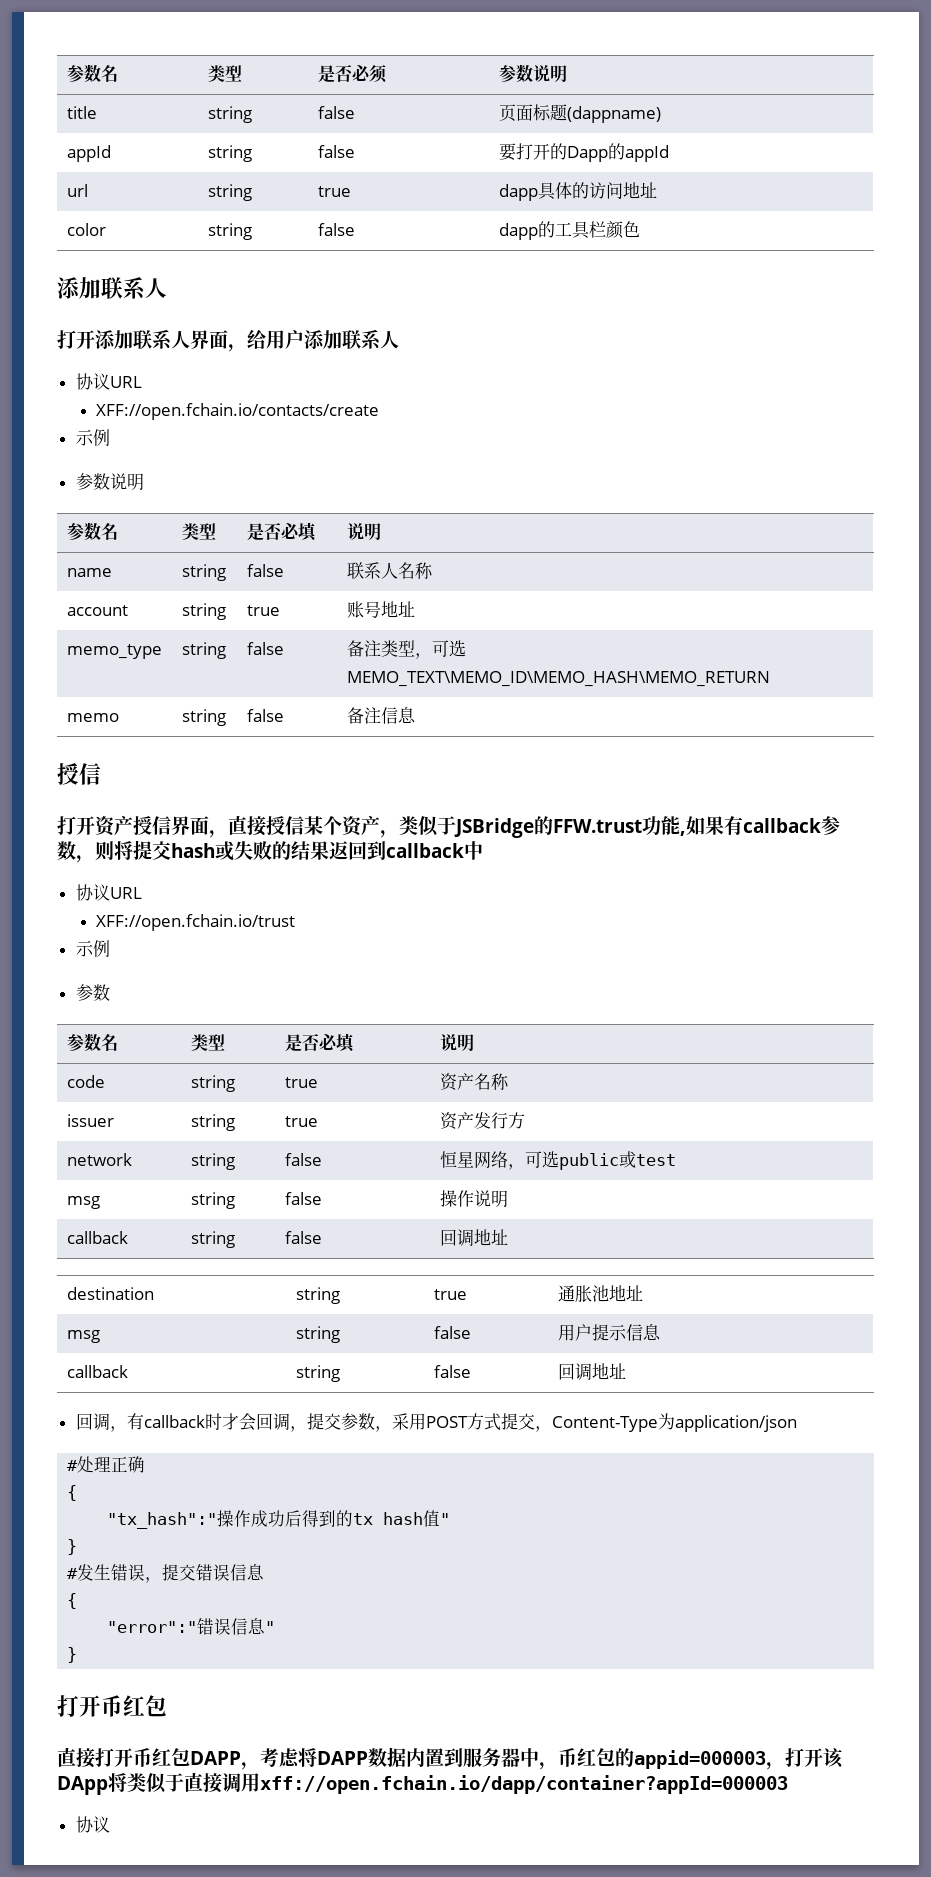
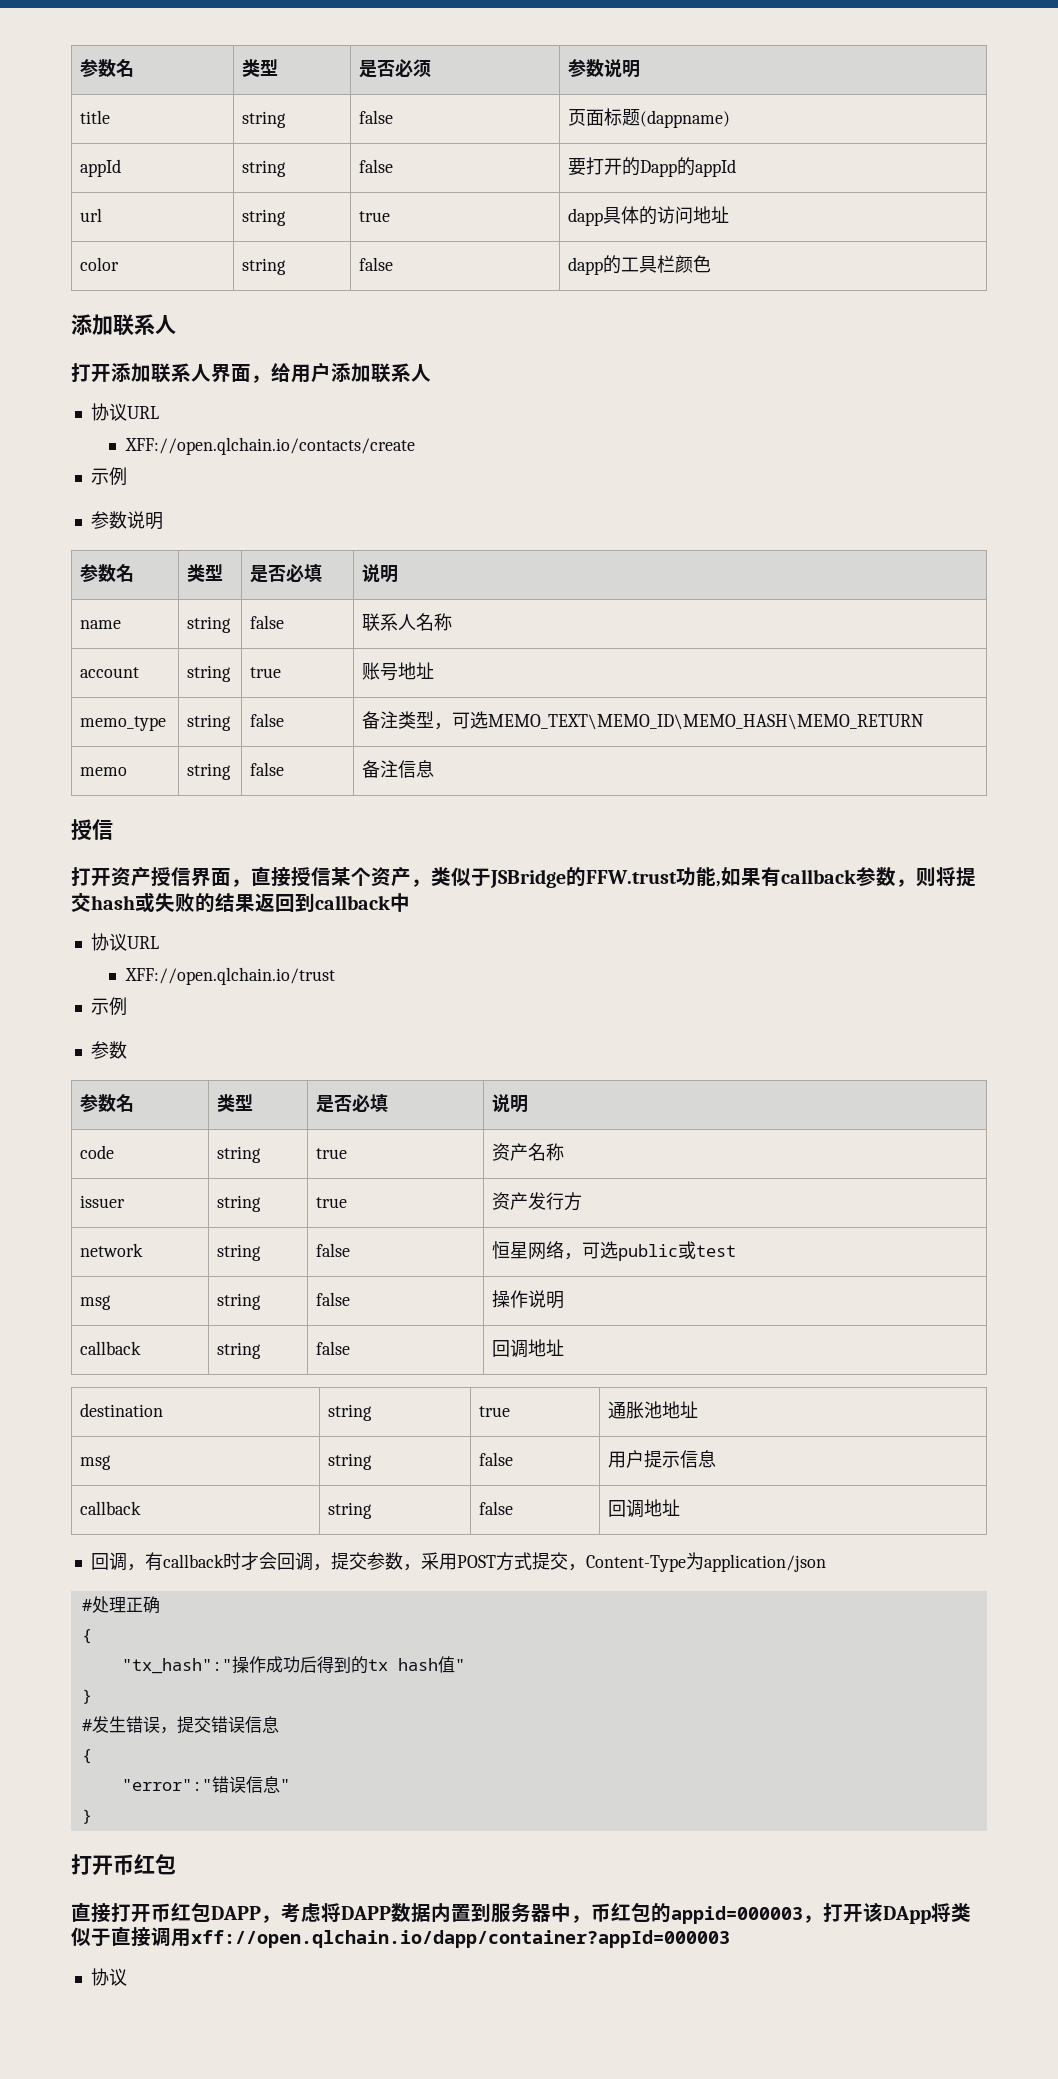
- XFF://open.fchain.io/contacts/create
+ XFF://open.qlchain.io/contacts/create
- XFF://open.fchain.io/trust
+ XFF://open.qlchain.io/trust
- 直接打开币红包DAPP，考虑将DAPP数据内置到服务器中，币红包的appid=000003，打开该DApp将类似于直接调用xff://open.fchain.io/dapp/container?appId=000003
+ 直接打开币红包DAPP，考虑将DAPP数据内置到服务器中，币红包的appid=000003，打开该DApp将类似于直接调用xff://open.qlchain.io/dapp/container?appId=000003

